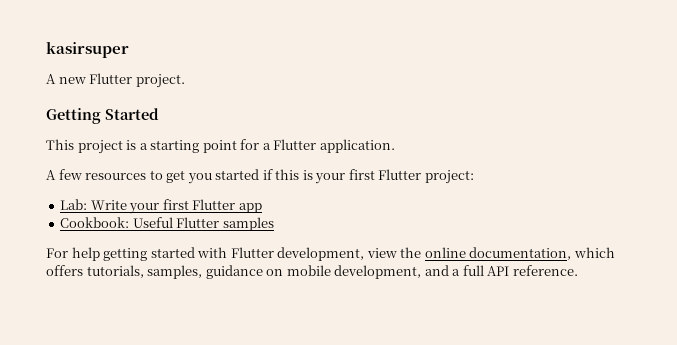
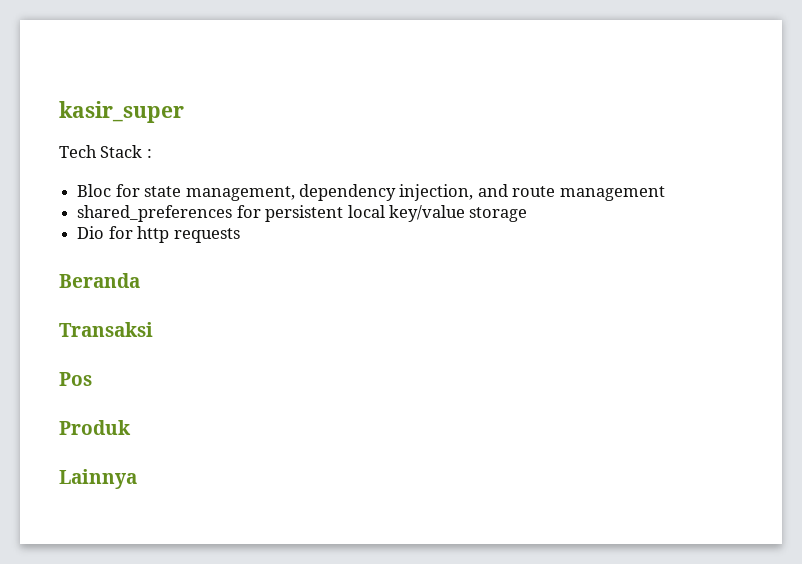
- kasirsuper
- A new Flutter project.
- Getting Started
- This project is a starting point for a Flutter application.
- A few resources to get you started if this is your first Flutter project:
- Lab: Write your first Flutter app
- Cookbook: Useful Flutter samples
- For help getting started with Flutter development, view the online documentation, which offers tutorials, samples, guidance on mobile development, and a full API reference.
+ kasir_super
+ Tech Stack :
+ Bloc for state management, dependency injection, and route management
+ shared_preferences for persistent local key/value storage
+ Dio for http requests
+ Beranda
+ Transaksi
+ Pos
+ Produk
+ Lainnya

